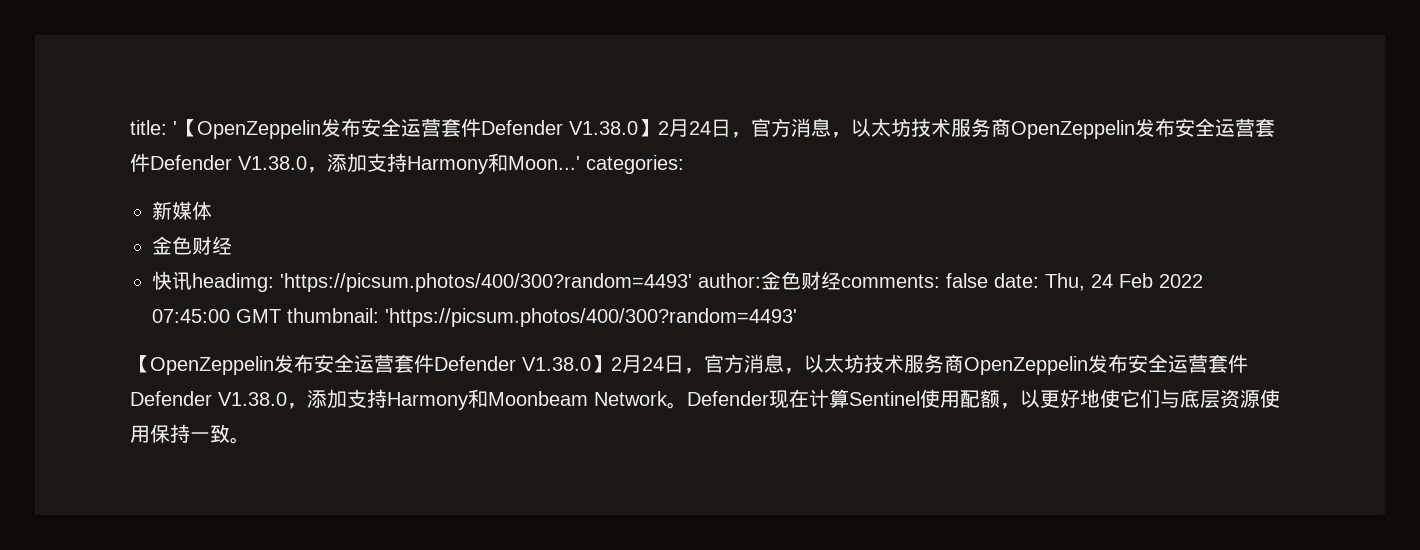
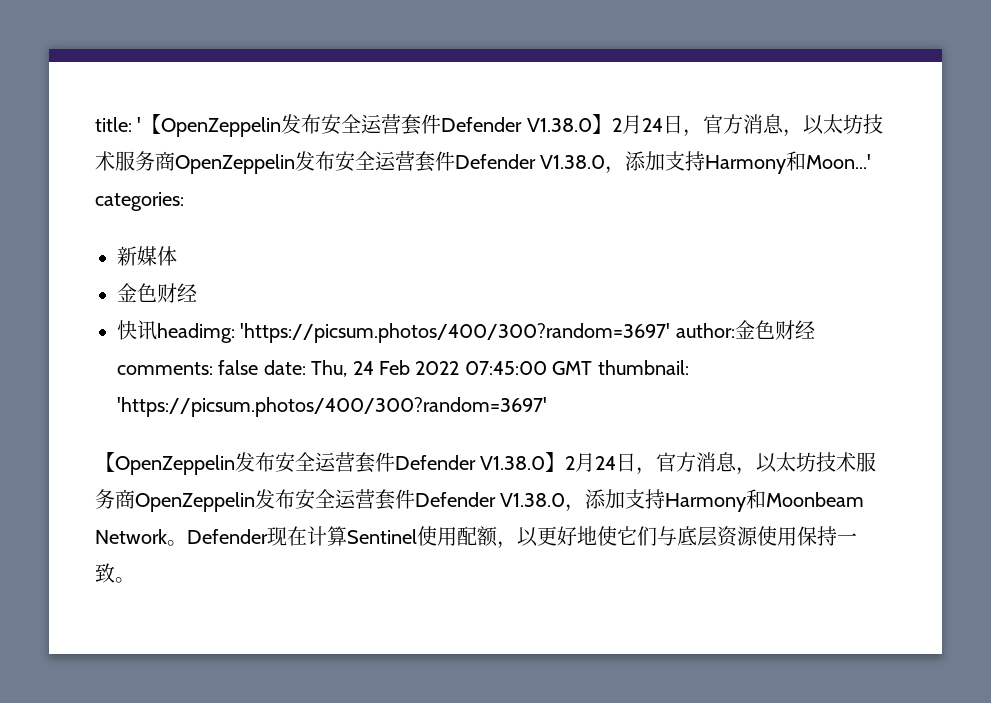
- 快讯headimg: 'https://picsum.photos/400/300?random=4493' author:金色财经comments: false date: Thu, 24 Feb 2022 07:45:00 GMT thumbnail: 'https://picsum.photos/400/300?random=4493'
+ 快讯headimg: 'https://picsum.photos/400/300?random=3697' author:金色财经comments: false date: Thu, 24 Feb 2022 07:45:00 GMT thumbnail: 'https://picsum.photos/400/300?random=3697'

